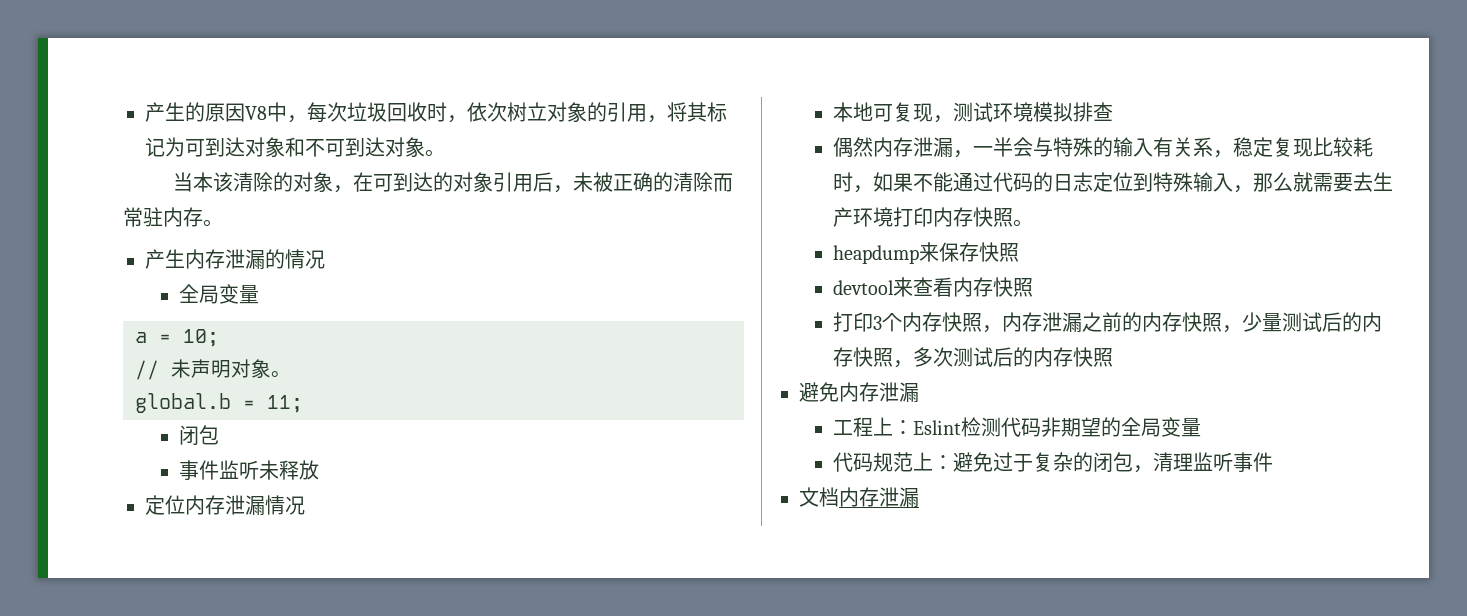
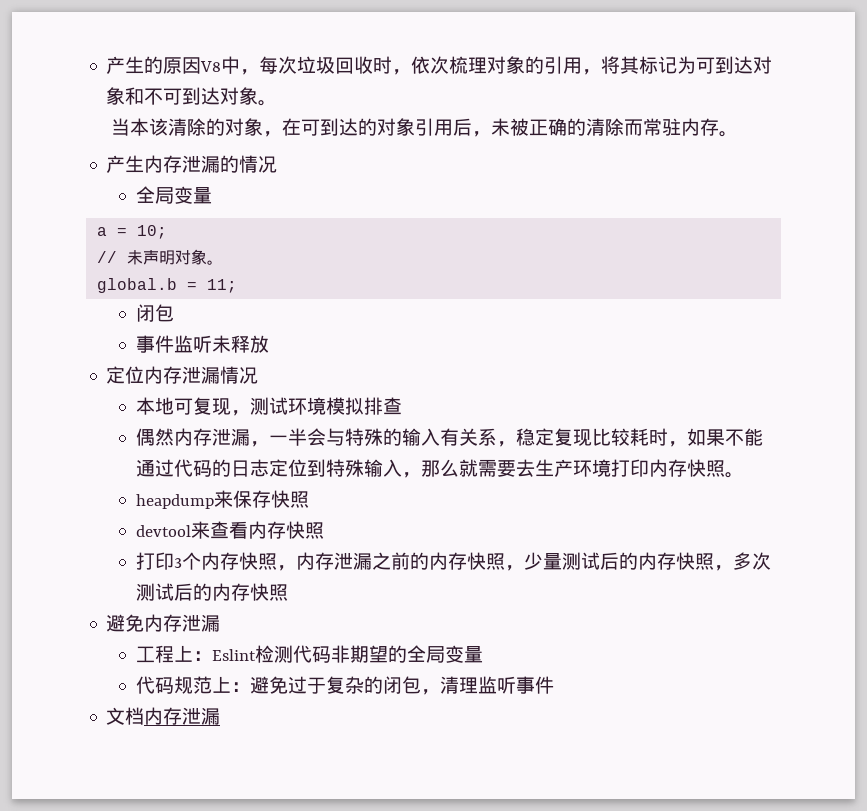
- 产生的原因V8中，每次垃圾回收时，依次树立对象的引用，将其标记为可到达对象和不可到达对象。
+ 产生的原因V8中，每次垃圾回收时，依次梳理对象的引用，将其标记为可到达对象和不可到达对象。

